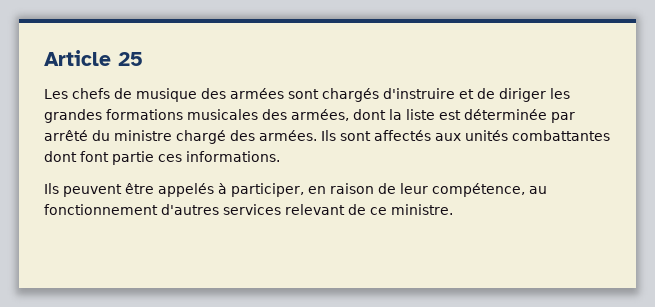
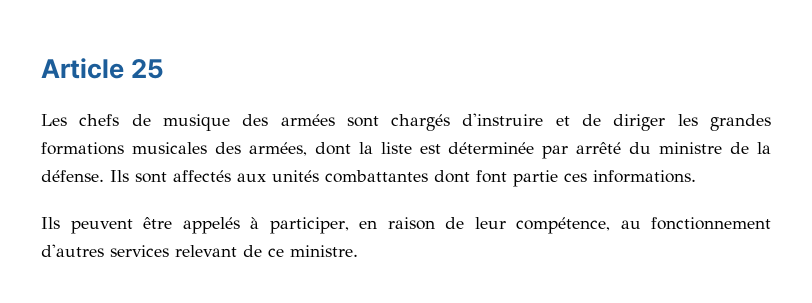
- Les chefs de musique des armées sont chargés d'instruire et de diriger les grandes formations musicales des armées, dont la liste est déterminée par arrêté du ministre chargé des armées.
+ Les chefs de musique des armées sont chargés d'instruire et de diriger les grandes formations musicales des armées, dont la liste est déterminée par arrêté du ministre de la défense.

